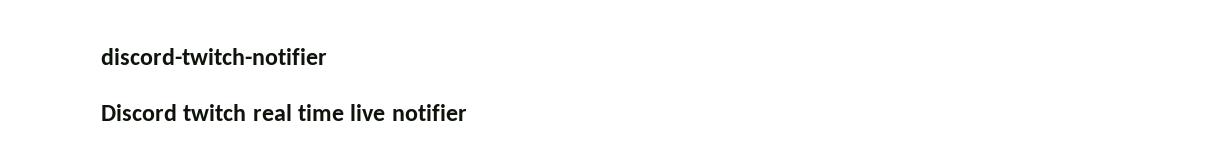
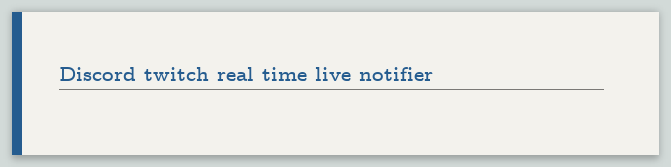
- discord-twitch-notifier

